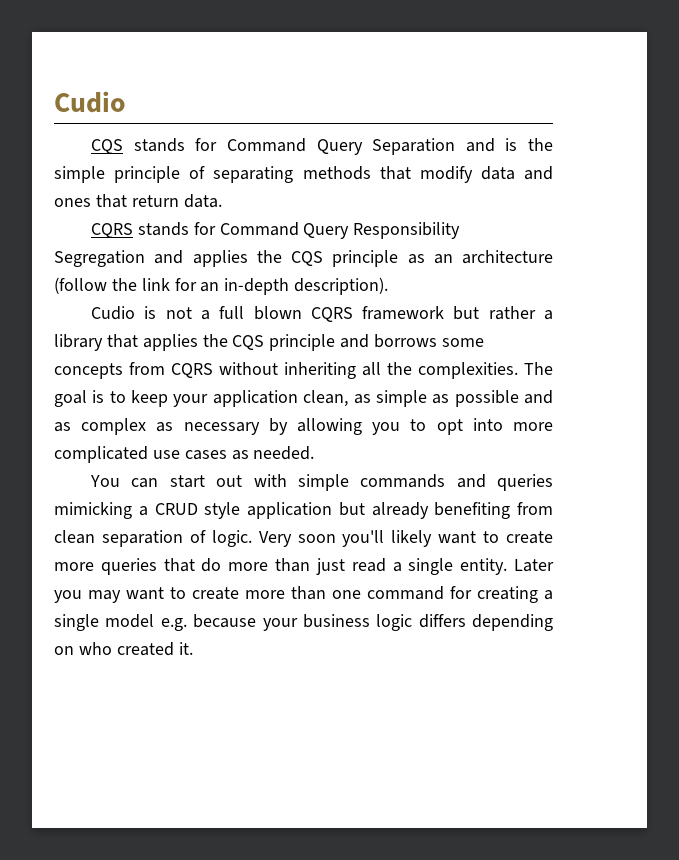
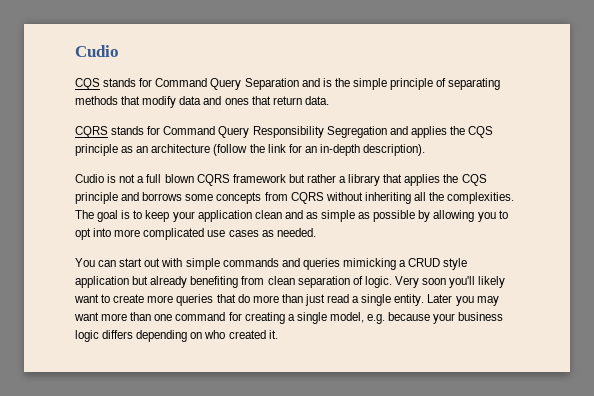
- The goal is to keep your application clean, as simple as possible and as complex as necessary by allowing you to opt into more complicated use cases as needed.
+ The goal is to keep your application clean and as simple as possible by allowing you to opt into more complicated use cases as needed.
- Later you may want to create more than one command for creating a single model e.g. because your business logic differs depending on who created it.
+ Later you may want more than one command for creating a single model, e.g. because your business logic differs depending on who created it.

